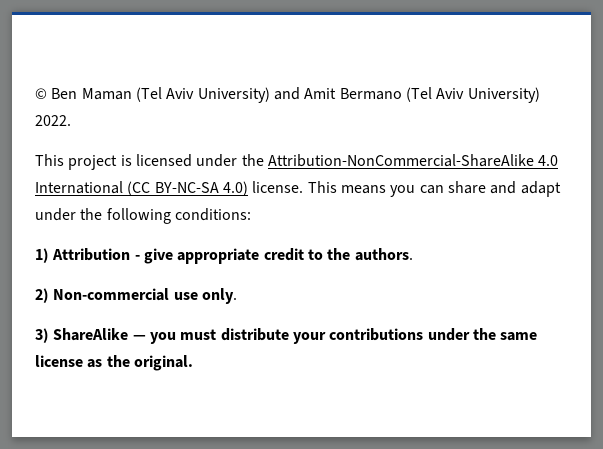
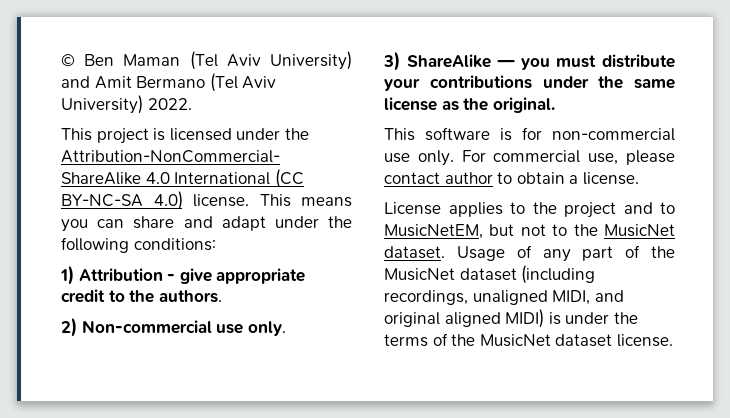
+ This software is for non-commercial use only. For commercial use, please contact author to obtain a license.
+ License applies to the project and to MusicNetEM, but not to the MusicNet dataset. Usage of any part of the MusicNet dataset (including recordings, unaligned MIDI, and original aligned MIDI) is under the terms of the MusicNet dataset license.

